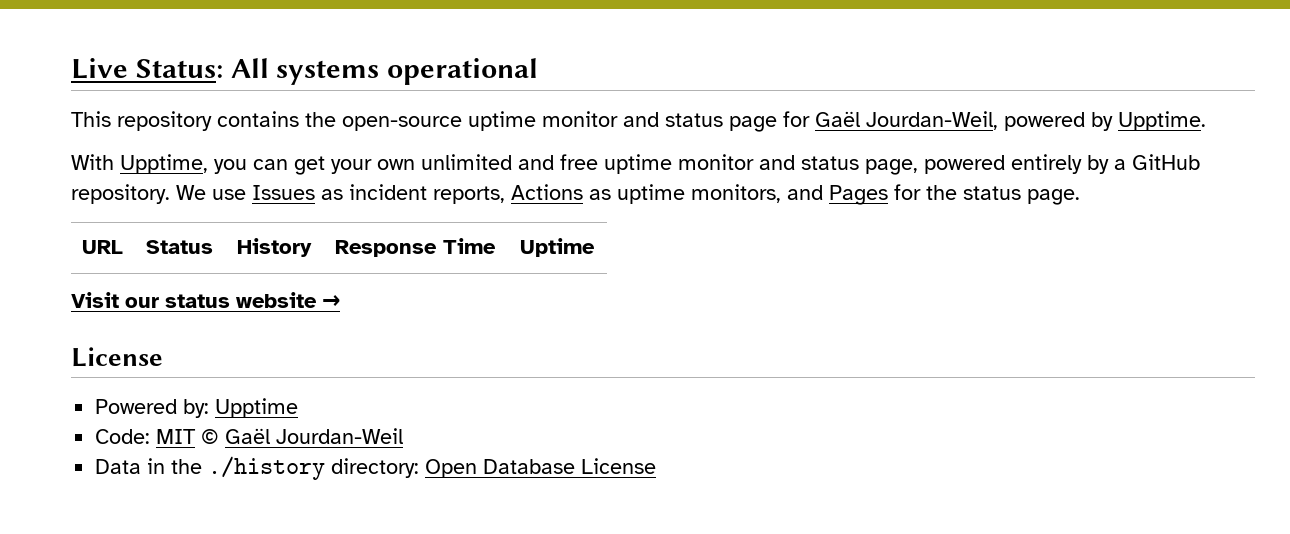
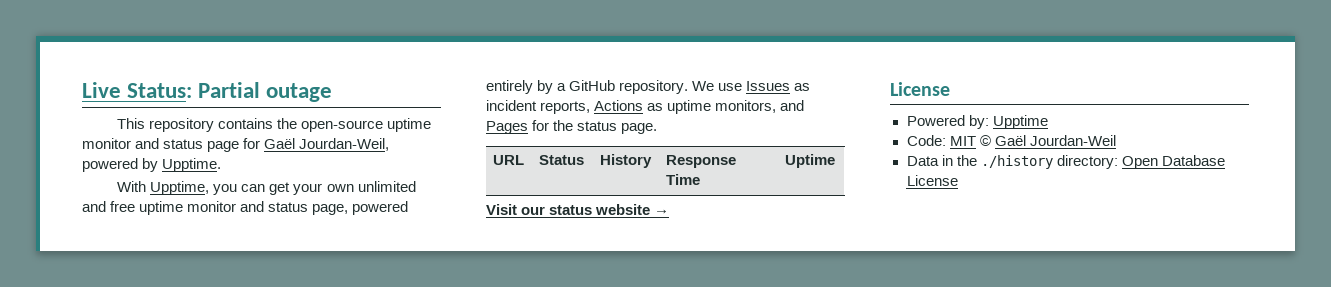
- Live Status: All systems operational
+ Live Status: Partial outage

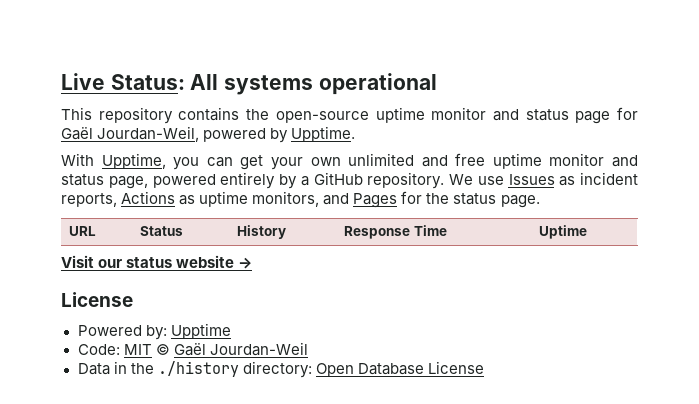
- Live Status: Partial outage
+ Live Status: All systems operational

